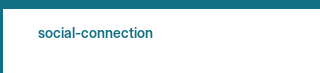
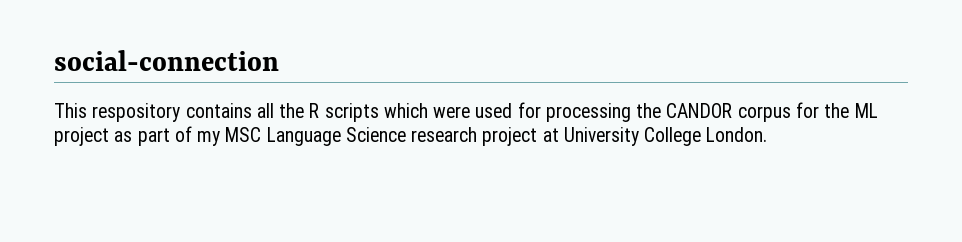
+ This respository contains all the R scripts which were used for processing the CANDOR corpus for the ML project as part of my MSC Language Science research project at University College London.

